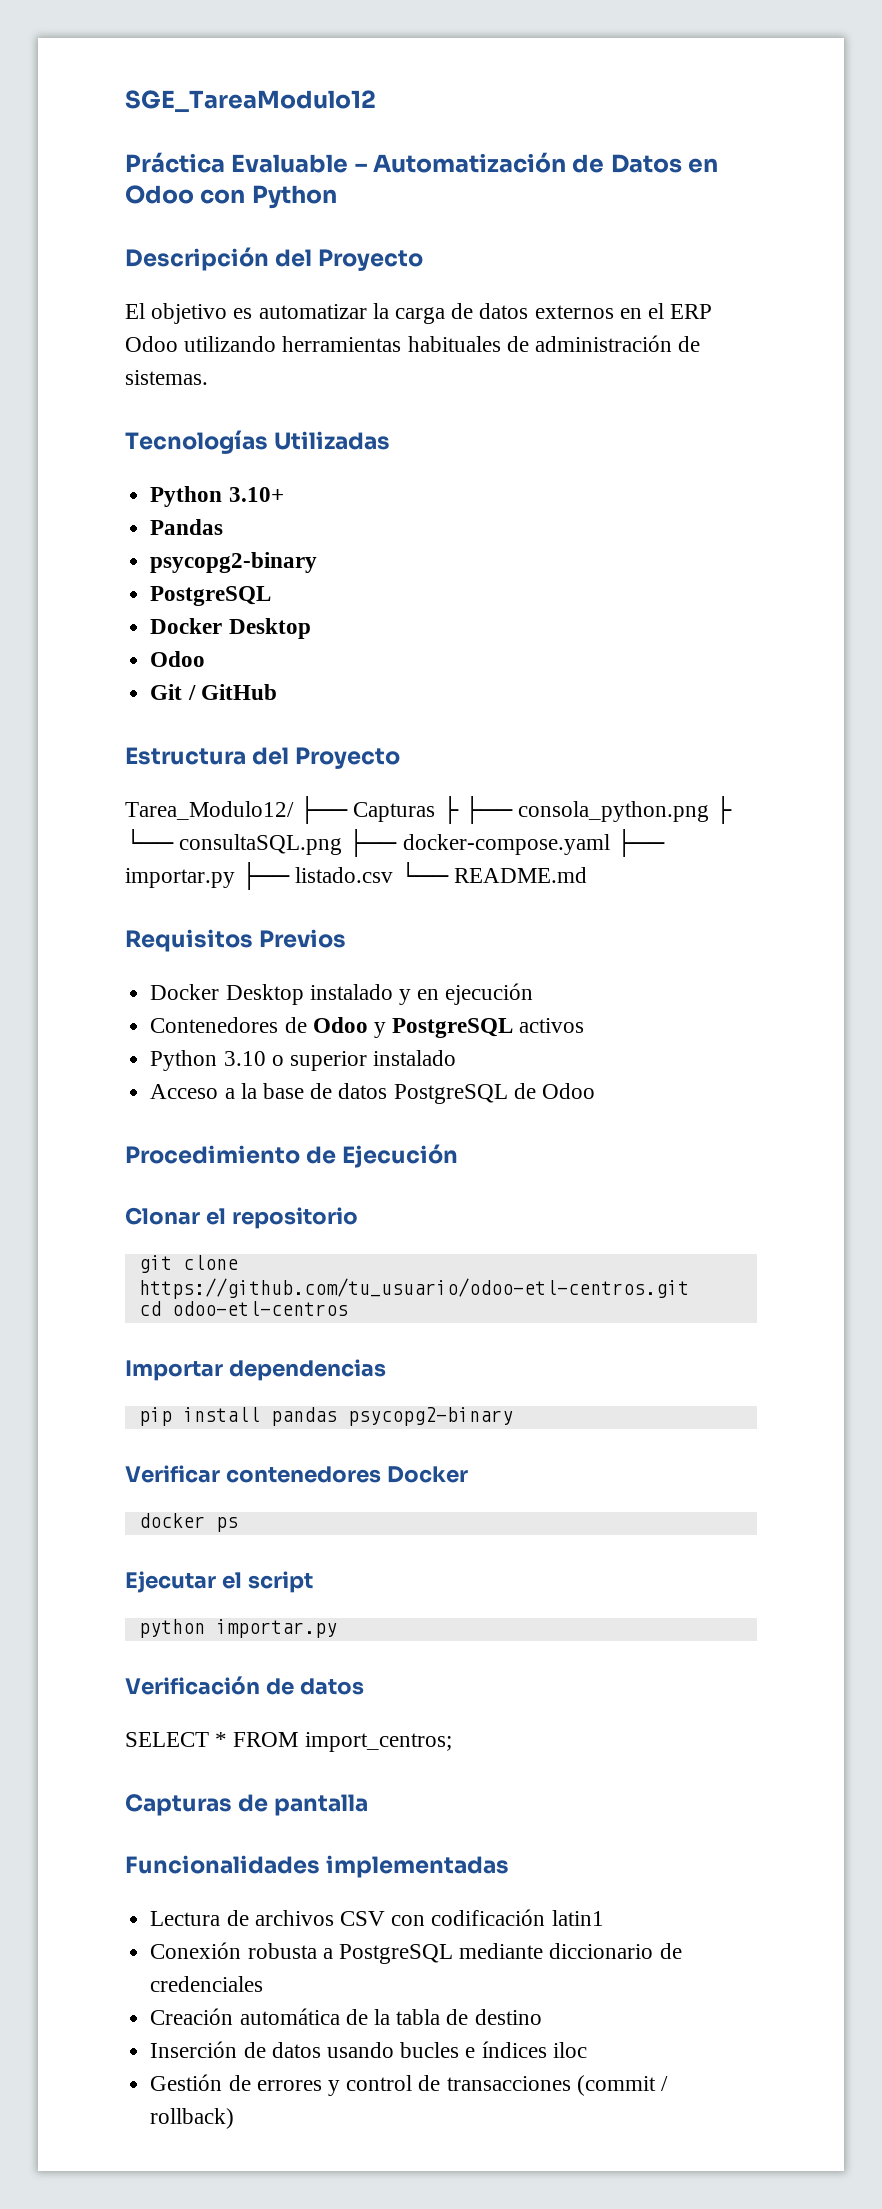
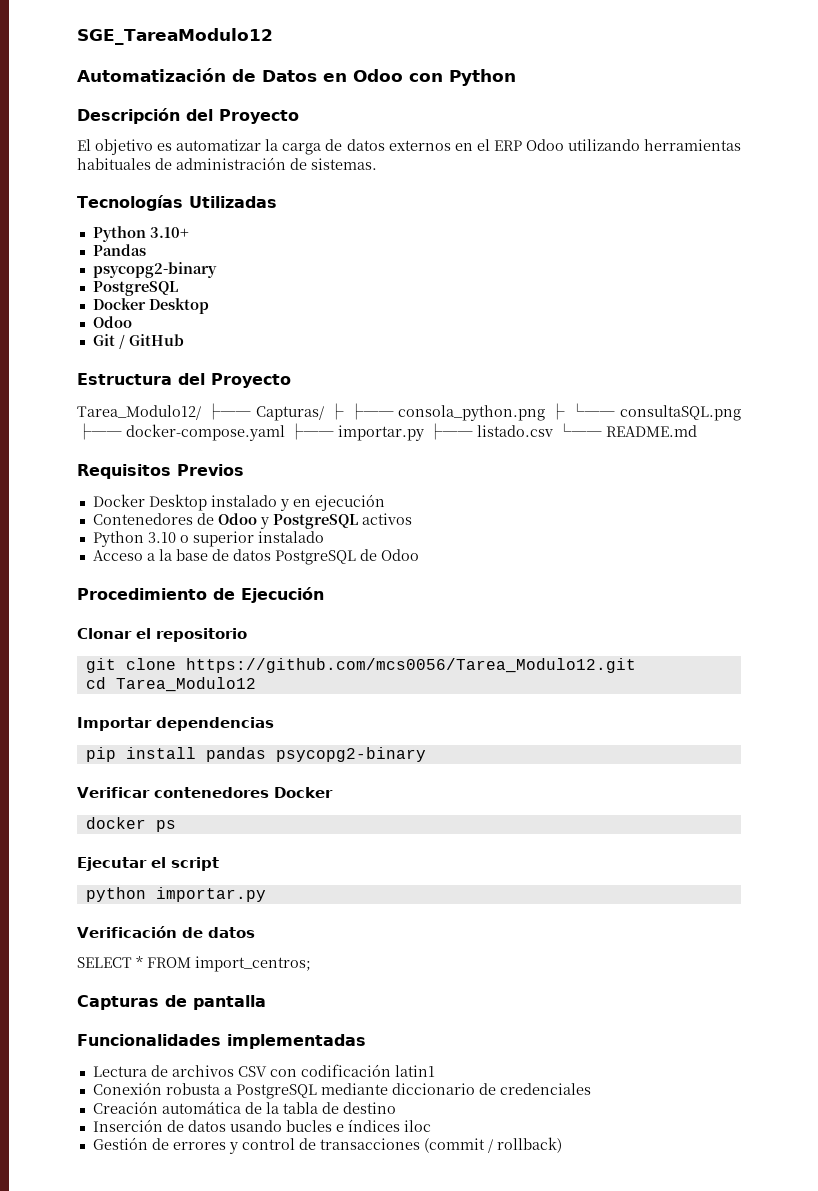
- Práctica Evaluable – Automatización de Datos en Odoo con Python
+ Automatización de Datos en Odoo con Python
- Tarea_Modulo12/ ├── Capturas ├ ├── consola_python.png ├ └── consultaSQL.png ├── docker-compose.yaml ├── importar.py ├── listado.csv └── README.md
+ Tarea_Modulo12/ ├── Capturas/ ├ ├── consola_python.png ├ └── consultaSQL.png ├── docker-compose.yaml ├── importar.py ├── listado.csv └── README.md
- git clone https://github.com/tu_usuario/odoo-etl-centros.git
+ git clone https://github.com/mcs0056/Tarea_Modulo12.git
- cd odoo-etl-centros
+ cd Tarea_Modulo12

